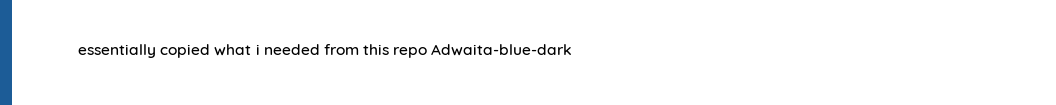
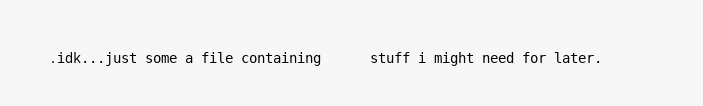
- essentially copied what i needed from this repo Adwaita-blue-dark
+ .idk...just some a file containing stuff i might need for later.

